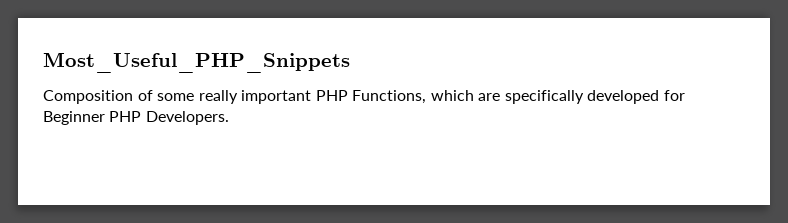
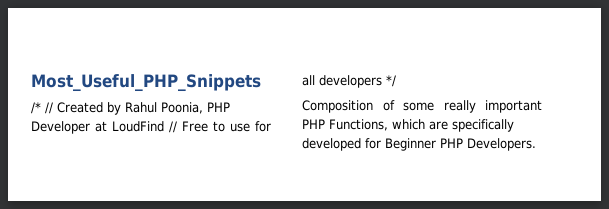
+ /* // Created by Rahul Poonia, PHP Developer at LoudFind // Free to use for all developers */

